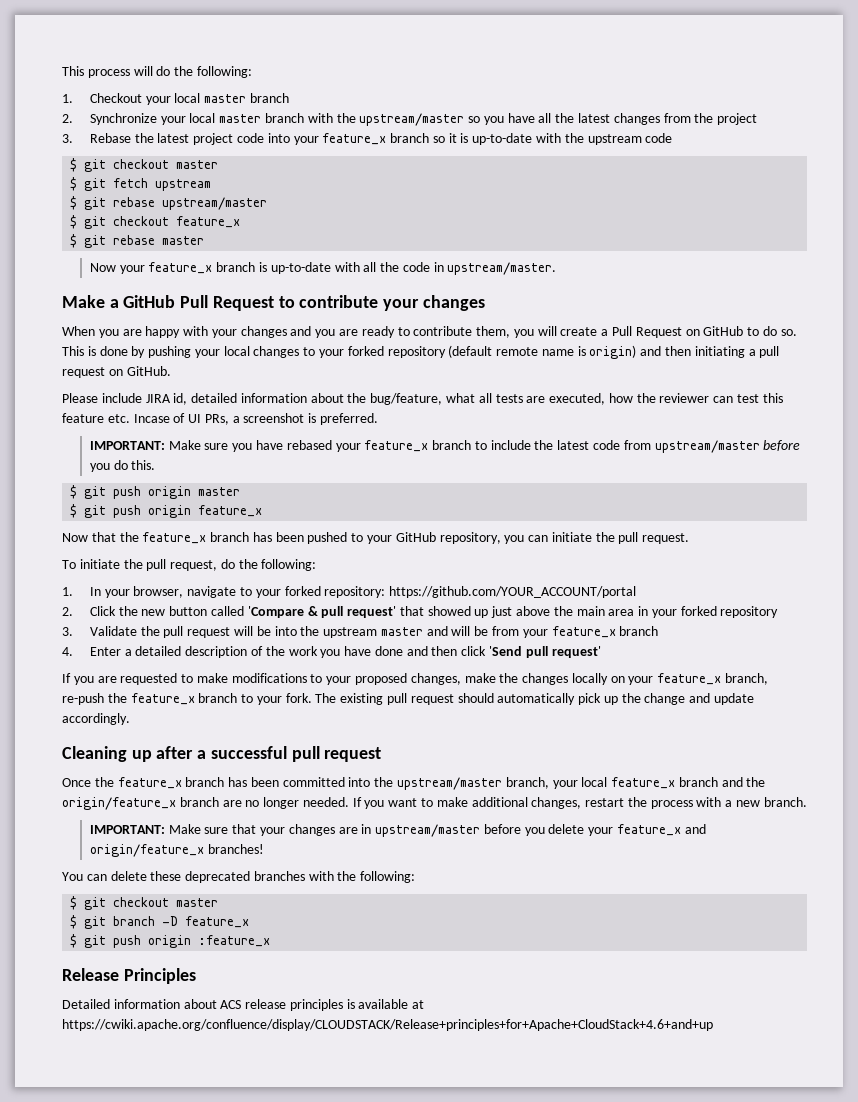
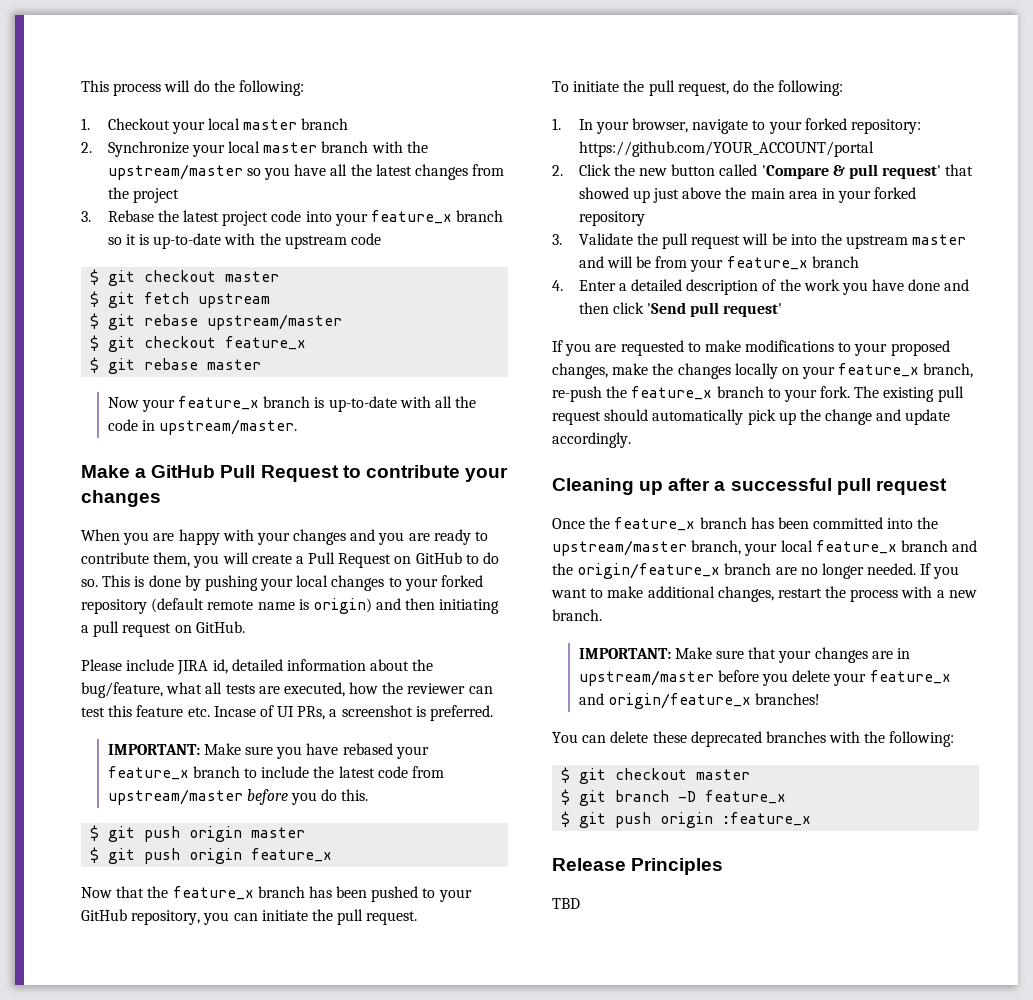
- Detailed information about ACS release principles is available at https://cwiki.apache.org/confluence/display/CLOUDSTACK/Release+principles+for+Apache+CloudStack+4.6+and+up
+ TBD

